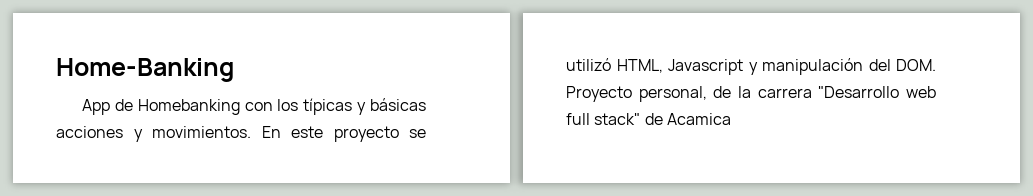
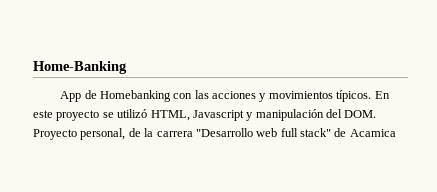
- App de Homebanking con los típicas y básicas acciones y movimientos.
+ App de Homebanking con las acciones y movimientos típicos.

